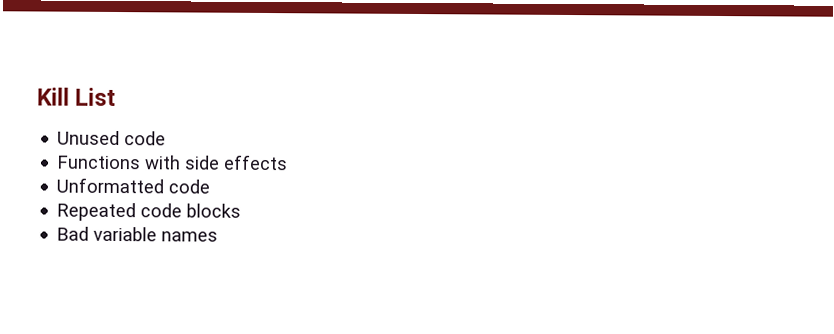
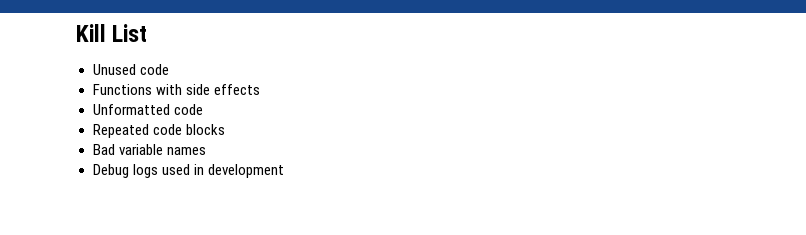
+ Debug logs used in development

